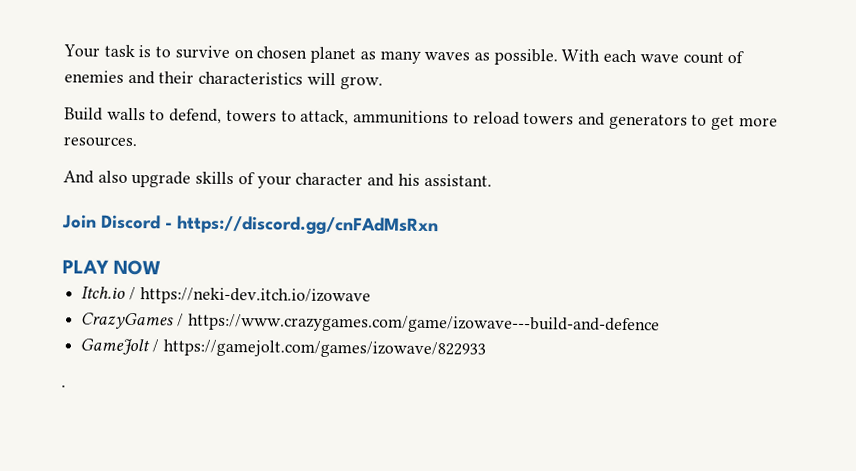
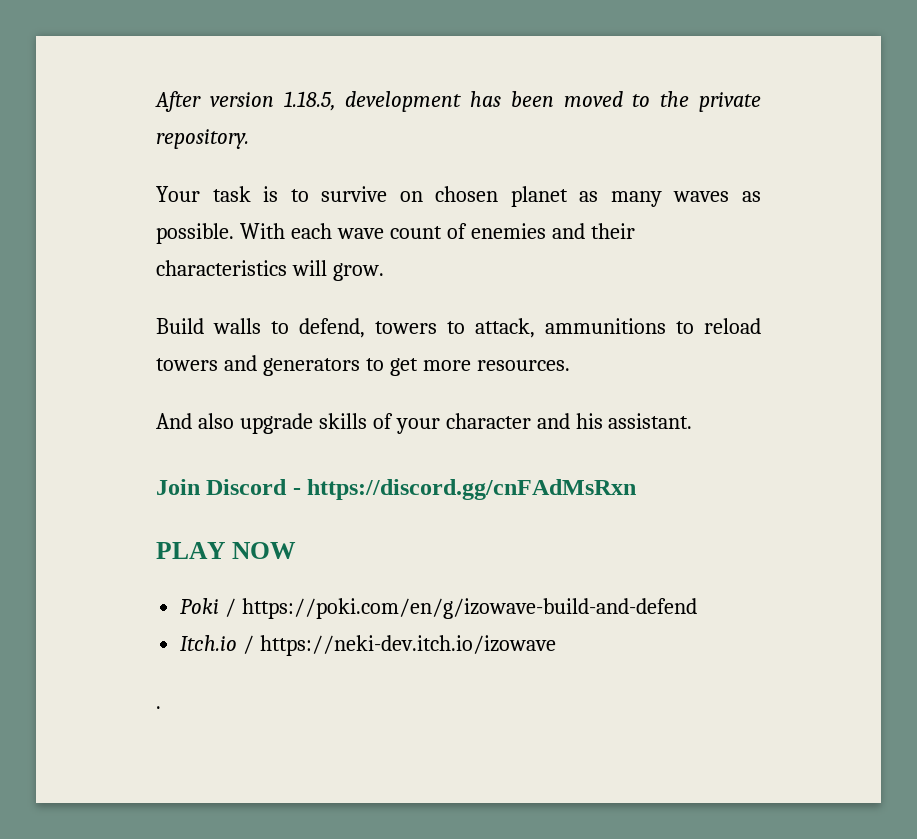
+ After version 1.18.5, development has been moved to the private repository.
+ Poki / https://poki.com/en/g/izowave-build-and-defend
- CrazyGames / https://www.crazygames.com/game/izowave---build-and-defence
- GameJolt / https://gamejolt.com/games/izowave/822933

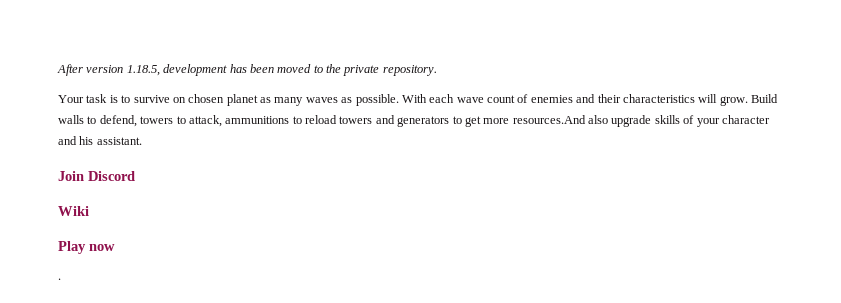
- With each wave count of enemies and their characteristics will grow.
- Build walls to defend, towers to attack, ammunitions to reload towers and generators to get more resources.
- And also upgrade skills of your character and his assistant.
+ With each wave count of enemies and their characteristics will grow. Build walls to defend, towers to attack, ammunitions to reload towers and generators to get more resources.And also upgrade skills of your character and his assistant.
- Join Discord - https://discord.gg/cnFAdMsRxn
- PLAY NOW
- Poki / https://poki.com/en/g/izowave-build-and-defend
- Itch.io / https://neki-dev.itch.io/izowave
+ Join Discord
+ Wiki
+ Play now

